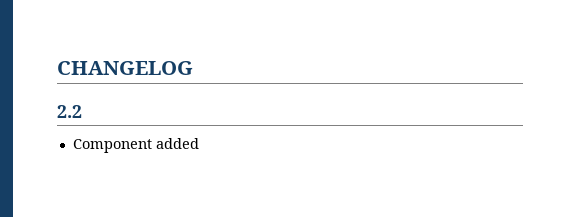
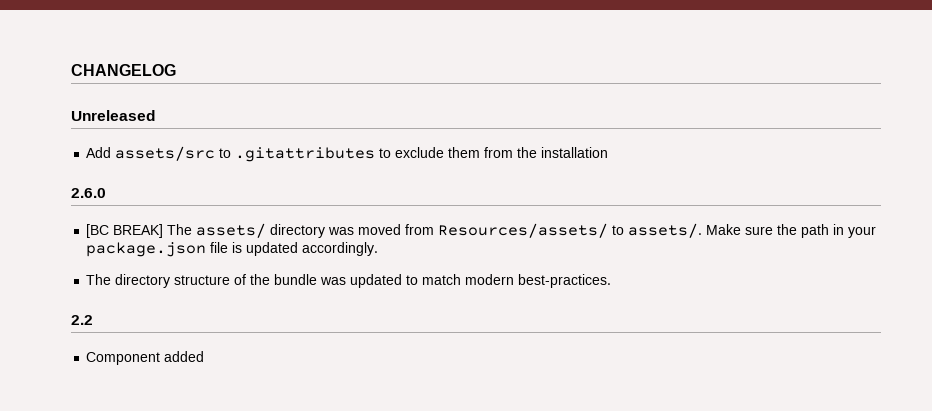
+ Unreleased
+ Add assets/src to .gitattributes to exclude them from the installation
+ 2.6.0
+ [BC BREAK] The assets/ directory was moved from Resources/assets/ to assets/. Make sure the path in your package.json file is updated accordingly.
+ The directory structure of the bundle was updated to match modern best-practices.

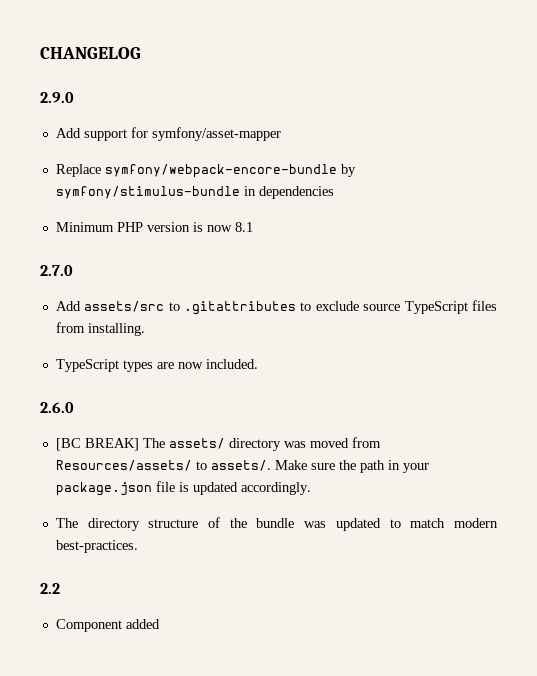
- Unreleased
+ 2.9.0
+ Add support for symfony/asset-mapper
+ Replace symfony/webpack-encore-bundle by symfony/stimulus-bundle in dependencies
+ Minimum PHP version is now 8.1
+ 2.7.0
- Add assets/src to .gitattributes to exclude them from the installation
+ Add assets/src to .gitattributes to exclude source TypeScript files from installing.
+ TypeScript types are now included.

